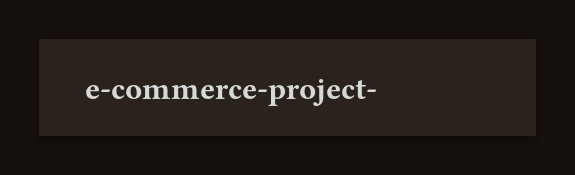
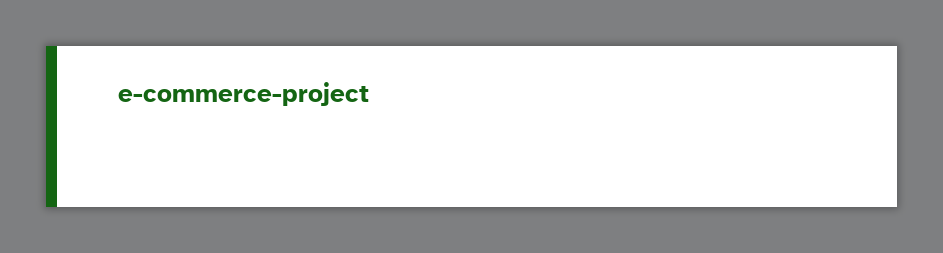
- e-commerce-project-
+ e-commerce-project

